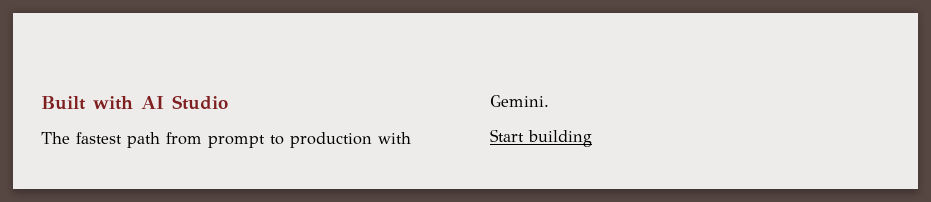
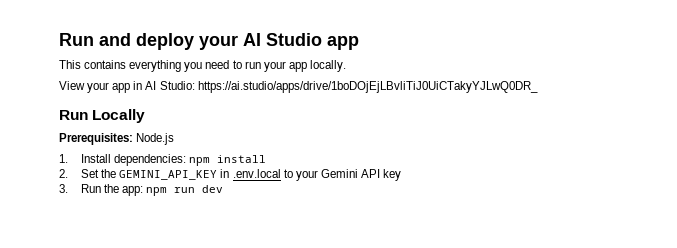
- Built with AI Studio
- The fastest path from prompt to production with Gemini.
- Start building
+ Run and deploy your AI Studio app
+ This contains everything you need to run your app locally.
+ View your app in AI Studio: https://ai.studio/apps/drive/1boDOjEjLBvliTiJ0UiCTakyYJLwQ0DR_
+ Run Locally
+ Prerequisites: Node.js
+ 1. Install dependencies: npm install
+ 2. Set the GEMINI_API_KEY in .env.local to your Gemini API key
+ 3. Run the app: npm run dev

